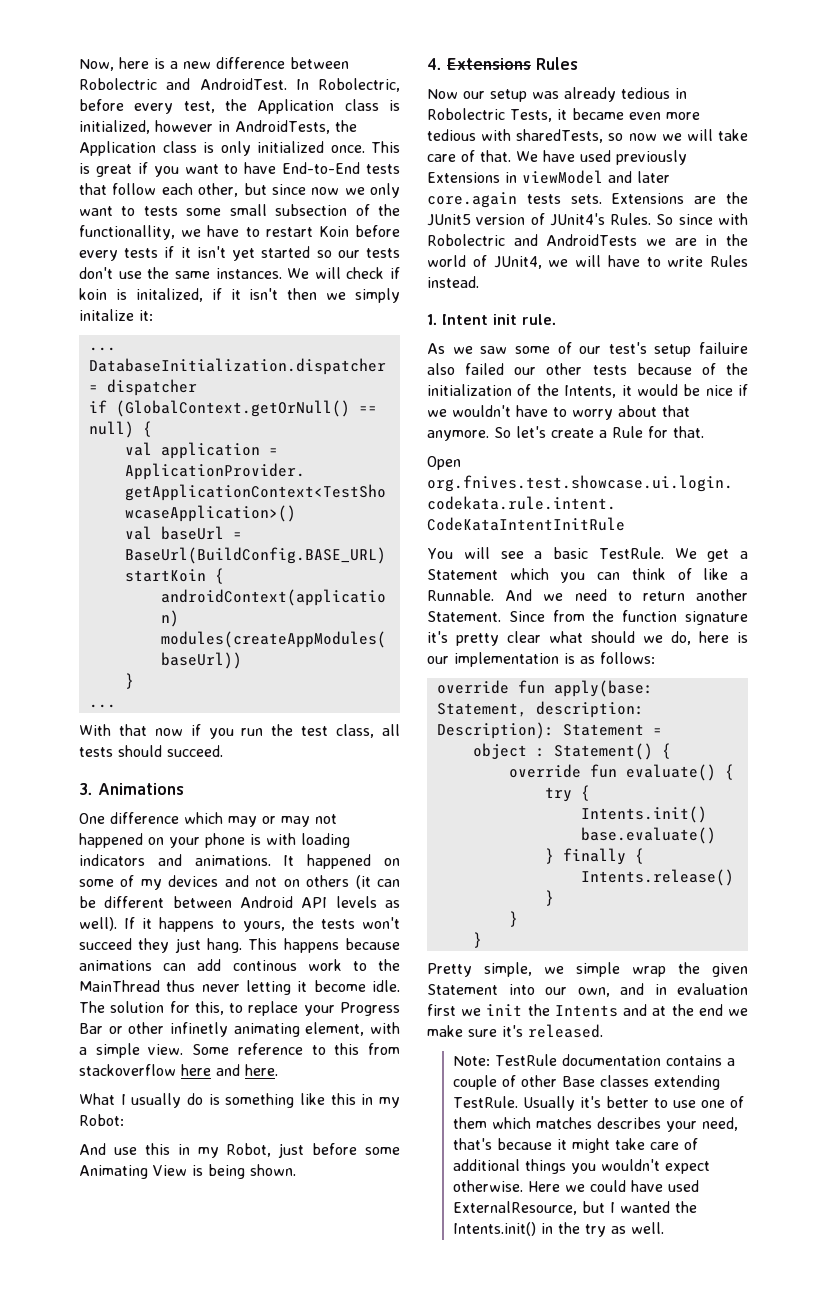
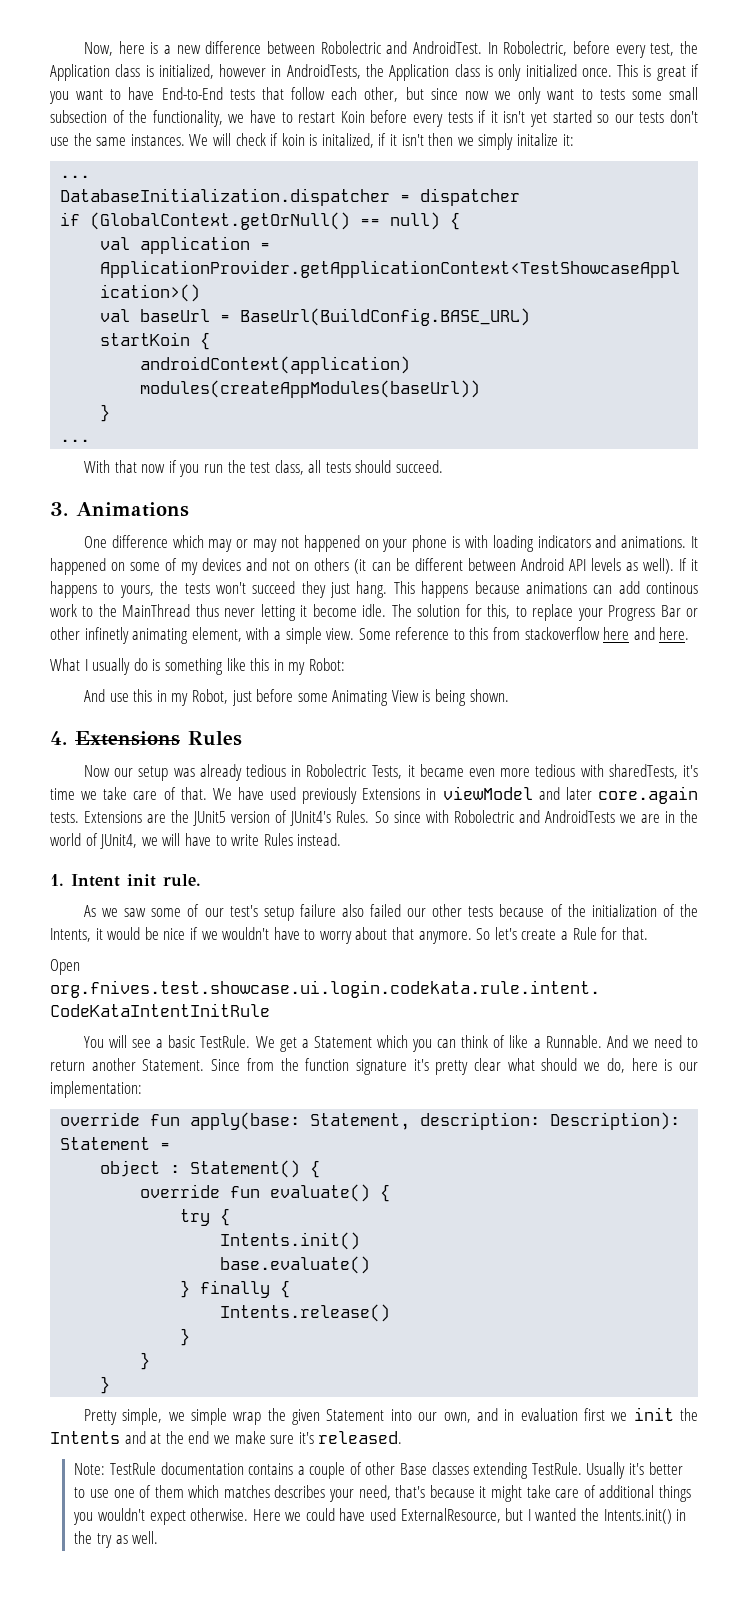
- This is great if you want to have End-to-End tests that follow each other, but since now we only want to tests some small subsection of the functionallity, we have to restart Koin before every tests if it isn't yet started so our tests don't use the same instances.
+ This is great if you want to have End-to-End tests that follow each other, but since now we only want to tests some small subsection of the functionality, we have to restart Koin before every tests if it isn't yet started so our tests don't use the same instances.
- Now our setup was already tedious in Robolectric Tests, it became even more tedious with sharedTests, so now we will take care of that.
+ Now our setup was already tedious in Robolectric Tests, it became even more tedious with sharedTests, it's time we take care of that.
- We have used previously Extensions in viewModel and later core.again tests sets.
+ We have used previously Extensions in viewModel and later core.again tests.
- As we saw some of our test's setup failuire also failed our other tests because of the initialization of the Intents, it would be nice if we wouldn't have to worry about that anymore.
+ As we saw some of our test's setup failure also failed our other tests because of the initialization of the Intents, it would be nice if we wouldn't have to worry about that anymore.
- Since from the function signature it's pretty clear what should we do, here is our implementation is as follows:
+ Since from the function signature it's pretty clear what should we do, here is our implementation:

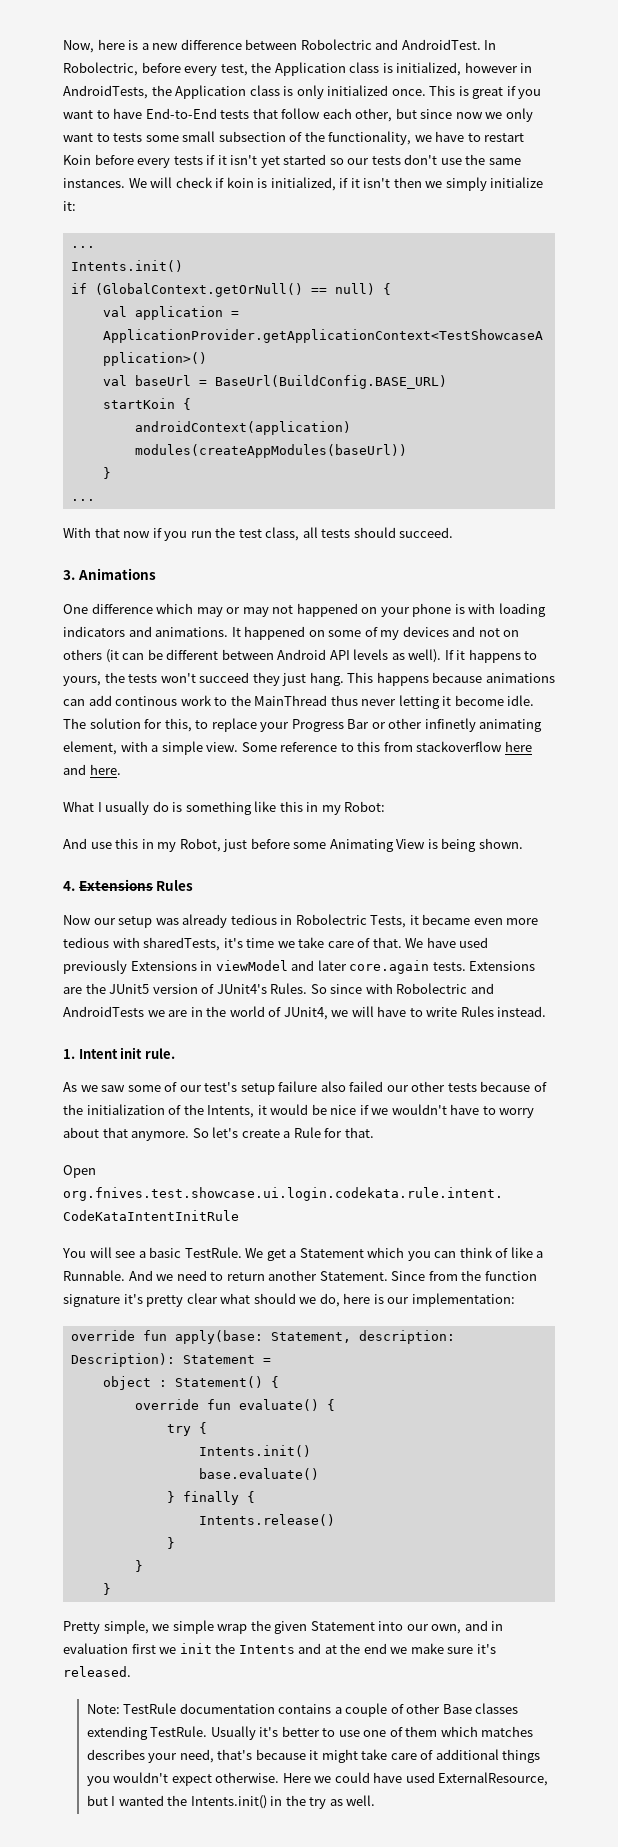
- We will check if koin is initalized, if it isn't then we simply initalize it:
+ We will check if koin is initialized, if it isn't then we simply initialize it:
  ...
- DatabaseInitialization.dispatcher = dispatcher
+ Intents.init()

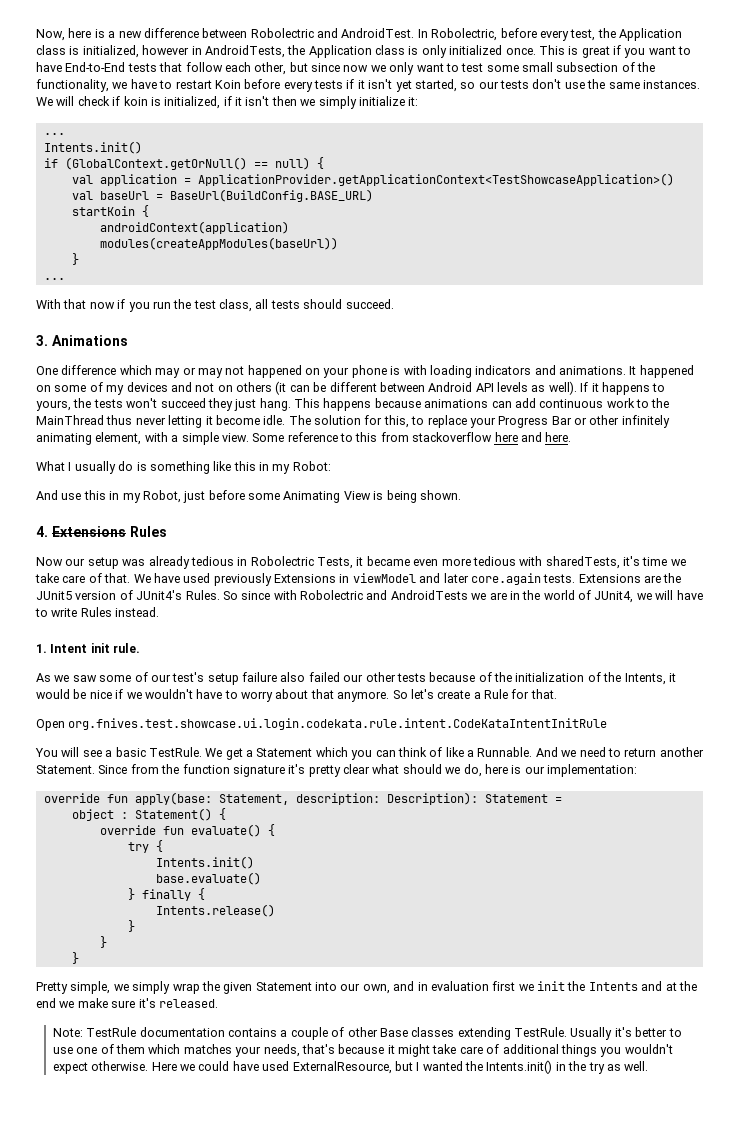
- This is great if you want to have End-to-End tests that follow each other, but since now we only want to tests some small subsection of the functionality, we have to restart Koin before every tests if it isn't yet started so our tests don't use the same instances.
+ This is great if you want to have End-to-End tests that follow each other, but since now we only want to test some small subsection of the functionality, we have to restart Koin before every tests if it isn't yet started, so our tests don't use the same instances.
- This happens because animations can add continous work to the MainThread thus never letting it become idle.
+ This happens because animations can add continuous work to the MainThread thus never letting it become idle.
- The solution for this, to replace your Progress Bar or other infinetly animating element, with a simple view.
+ The solution for this, to replace your Progress Bar or other infinitely animating element, with a simple view.
- Pretty simple, we simple wrap the given Statement into our own, and in evaluation first we init the Intents and at the end we make sure it's released.
+ Pretty simple, we simply wrap the given Statement into our own, and in evaluation first we init the Intents and at the end we make sure it's released.
- Usually it's better to use one of them which matches describes your need, that's because it might take care of additional things you wouldn't expect otherwise.
+ Usually it's better to use one of them which matches your needs, that's because it might take care of additional things you wouldn't expect otherwise.

